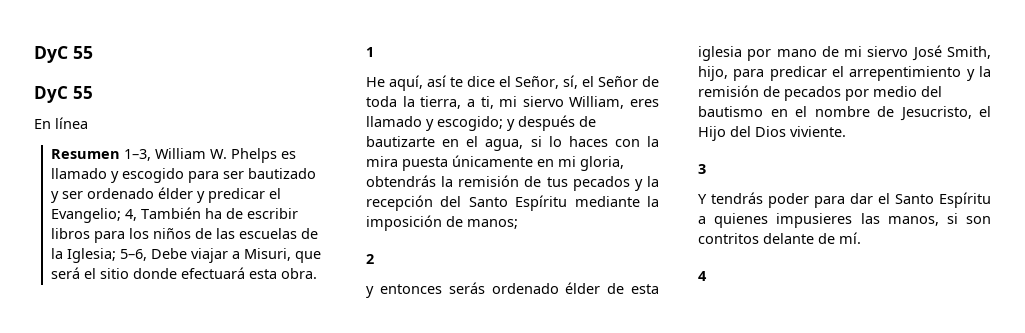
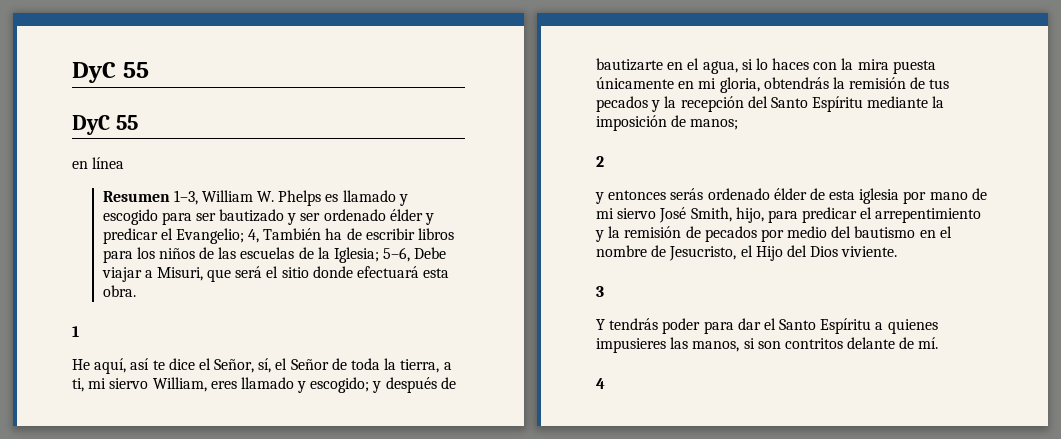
- En línea
+ en línea

